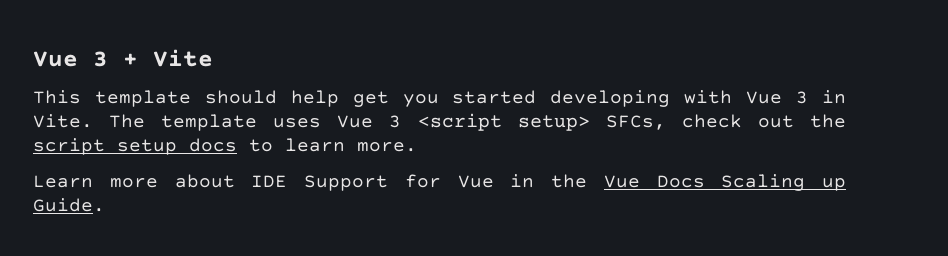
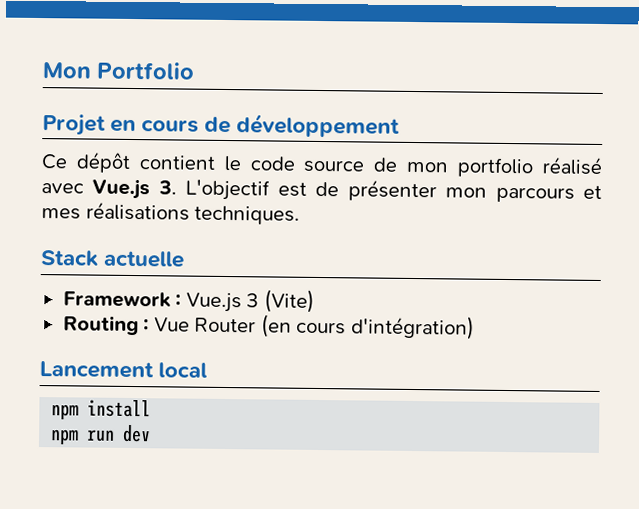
- Vue 3 + Vite
- This template should help get you started developing with Vue 3 in Vite. The template uses Vue 3 <script setup> SFCs, check out the script setup docs to learn more.
- Learn more about IDE Support for Vue in the Vue Docs Scaling up Guide.
+ Mon Portfolio
+ Projet en cours de développement
+ Ce dépôt contient le code source de mon portfolio réalisé avec Vue.js 3. L'objectif est de présenter mon parcours et mes réalisations techniques.
+ Stack actuelle
+ Framework : Vue.js 3 (Vite)
+ Routing : Vue Router (en cours d'intégration)
+ Lancement local
+ npm install
+ npm run dev

